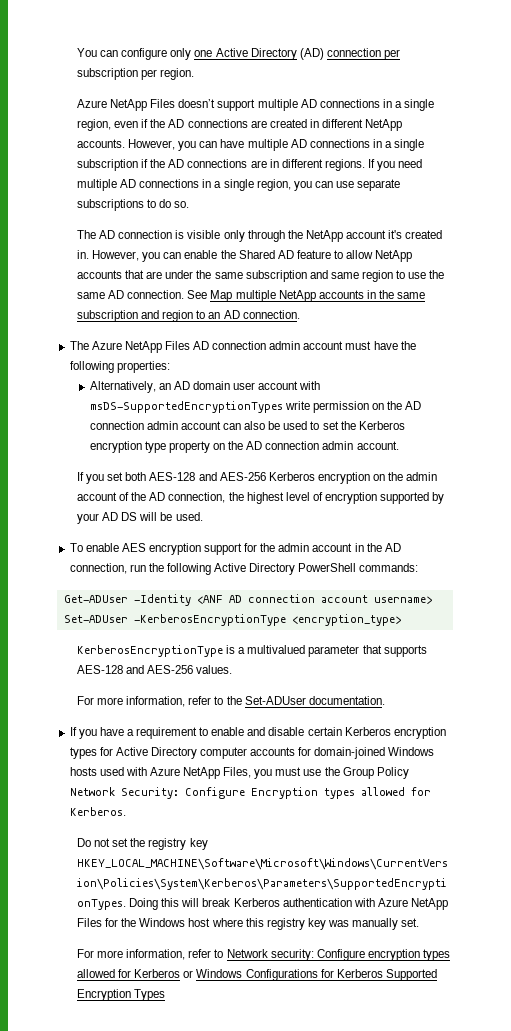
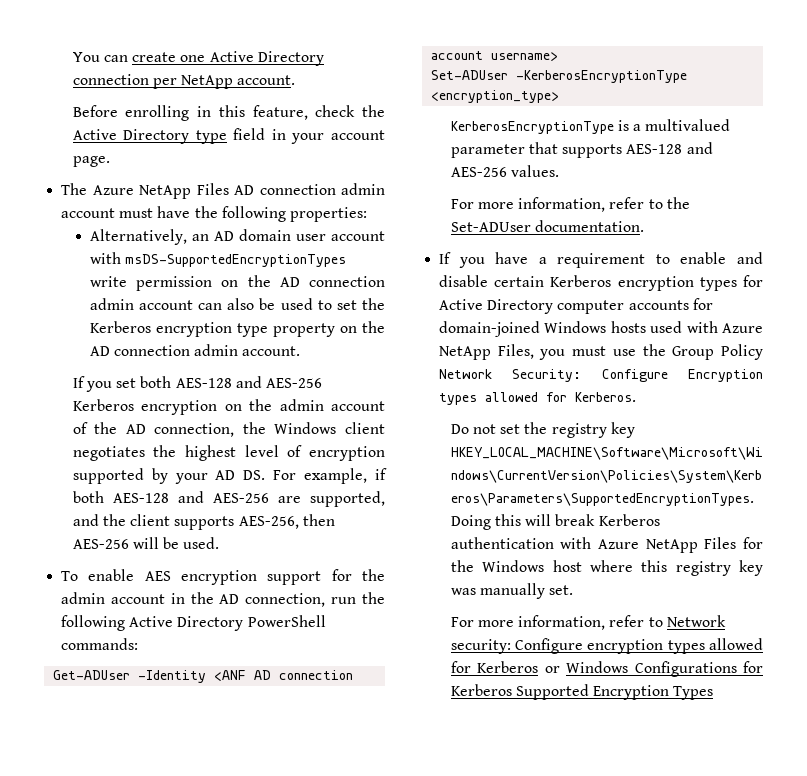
- You can configure only one Active Directory (AD) connection per subscription per region.
- Azure NetApp Files doesn’t support multiple AD connections in a single region, even if the AD connections are created in different NetApp accounts. However, you can have multiple AD connections in a single subscription if the AD connections are in different regions. If you need multiple AD connections in a single region, you can use separate subscriptions to do so.
- The AD connection is visible only through the NetApp account it's created in. However, you can enable the Shared AD feature to allow NetApp accounts that are under the same subscription and same region to use the same AD connection. See Map multiple NetApp accounts in the same subscription and region to an AD connection.
+ You can create one Active Directory connection per NetApp account.
+ Before enrolling in this feature, check the Active Directory type field in your account page.
- If you set both AES-128 and AES-256 Kerberos encryption on the admin account of the AD connection, the highest level of encryption supported by your AD DS will be used.
+ If you set both AES-128 and AES-256 Kerberos encryption on the admin account of the AD connection, the Windows client negotiates the highest level of encryption supported by your AD DS. For example, if both AES-128 and AES-256 are supported, and the client supports AES-256, then AES-256 will be used.

